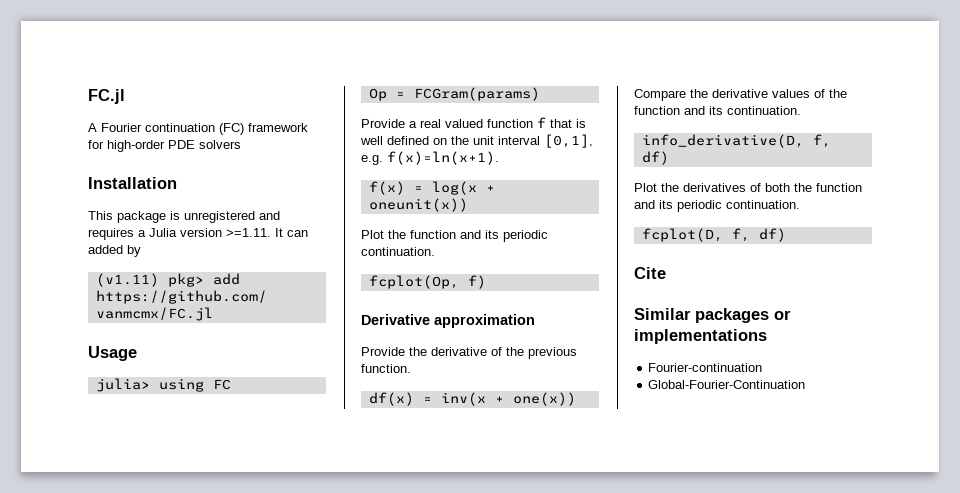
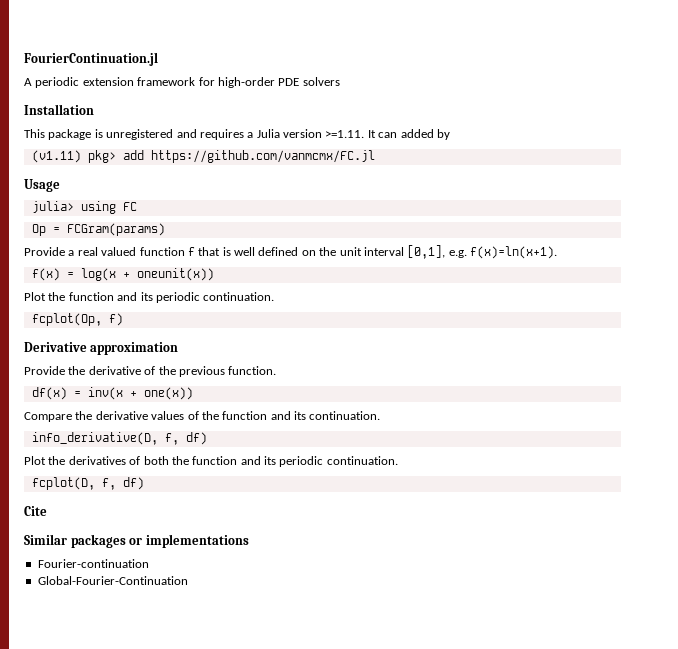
- FC.jl
+ FourierContinuation.jl
- A Fourier continuation (FC) framework for high-order PDE solvers
+ A periodic extension framework for high-order PDE solvers

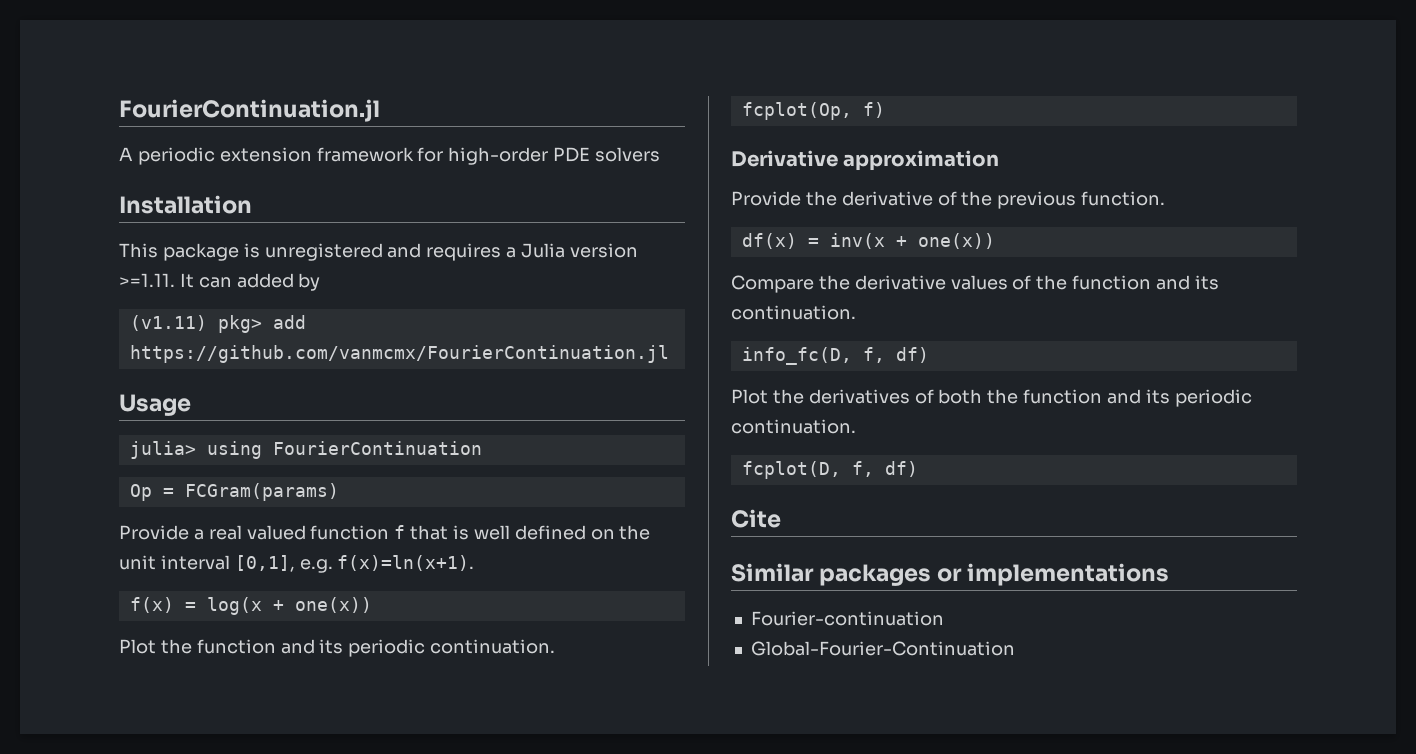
- (v1.11) pkg> add https://github.com/vanmcmx/FC.jl
+ (v1.11) pkg> add https://github.com/vanmcmx/FourierContinuation.jl
- julia> using FC
+ julia> using FourierContinuation
- f(x) = log(x + oneunit(x))
+ f(x) = log(x + one(x))
- info_derivative(D, f, df)
+ info_fc(D, f, df)

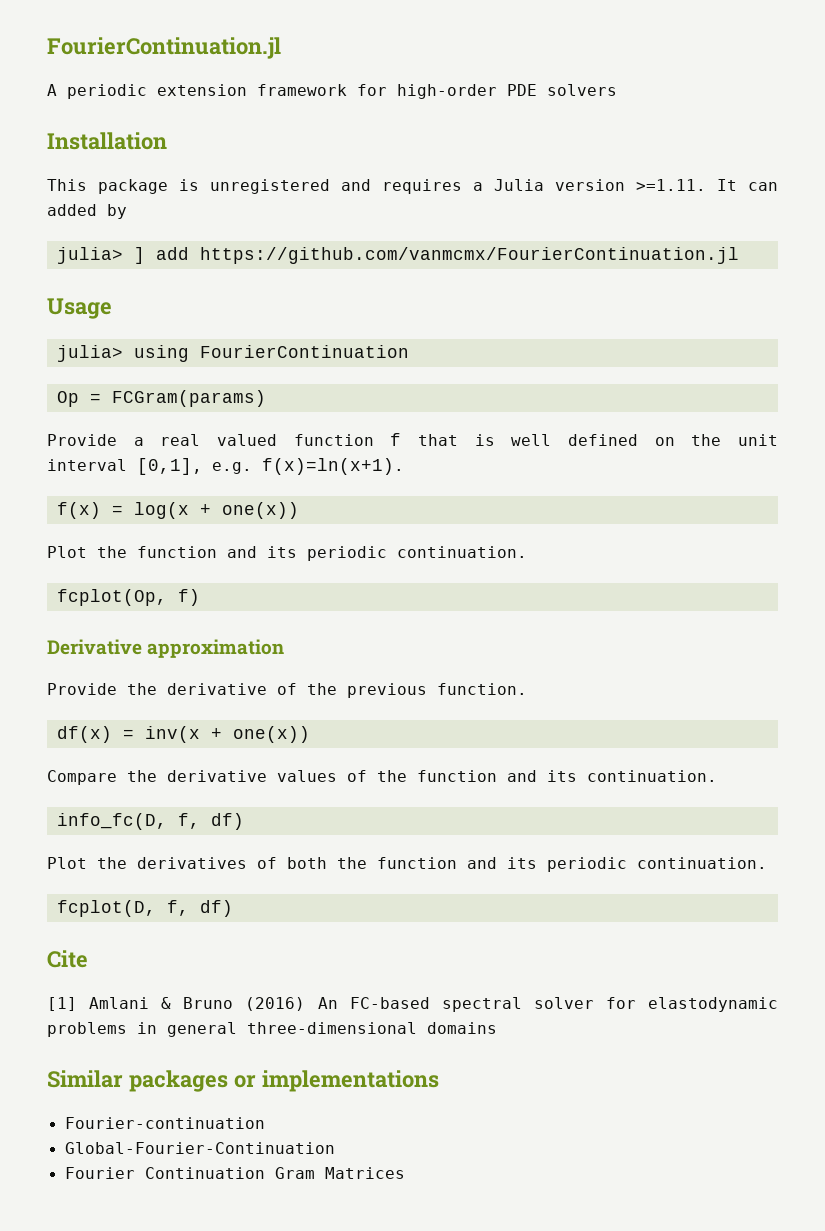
- (v1.11) pkg> add https://github.com/vanmcmx/FourierContinuation.jl
+ julia> ] add https://github.com/vanmcmx/FourierContinuation.jl
+ [1] Amlani & Bruno (2016) An FC-based spectral solver for elastodynamic problems in general three-dimensional domains
+ Fourier Continuation Gram Matrices

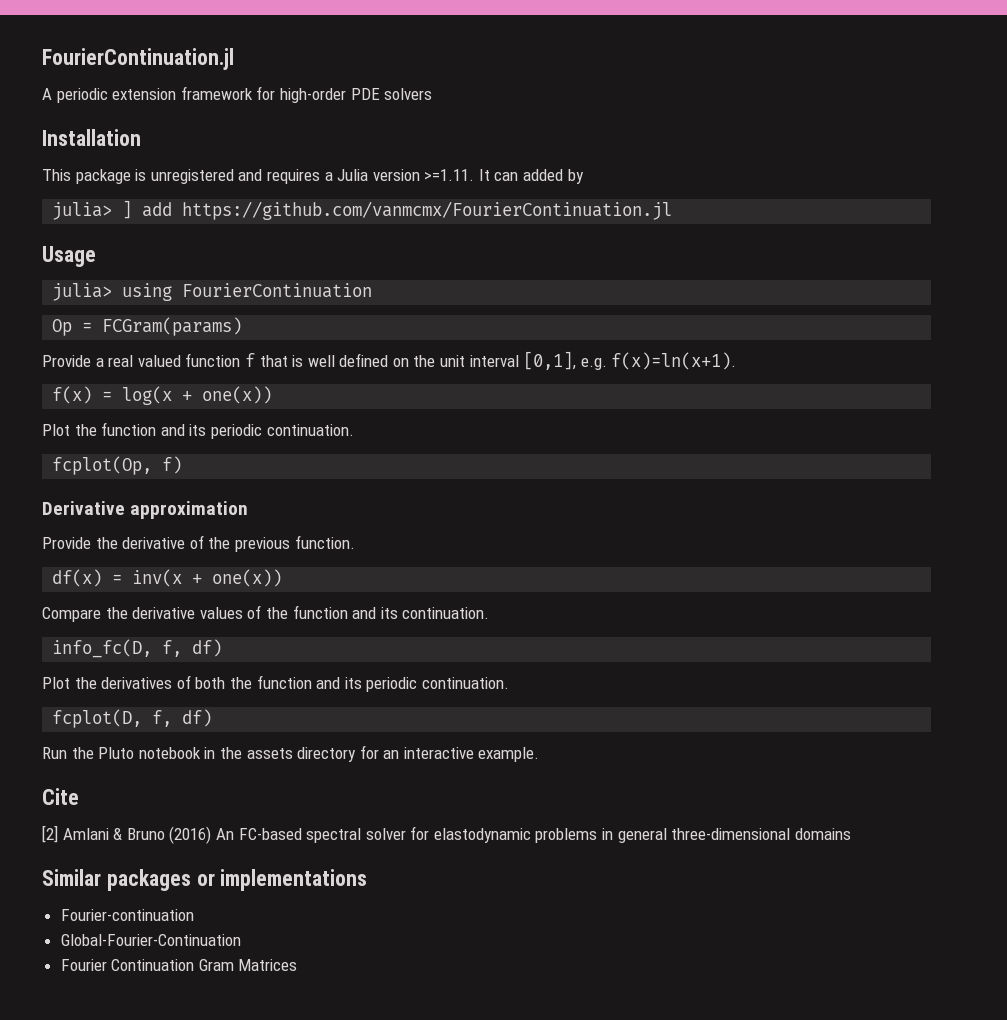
+ Run the Pluto notebook in the assets directory for an interactive example.
- [1] Amlani & Bruno (2016) An FC-based spectral solver for elastodynamic problems in general three-dimensional domains
+ [2] Amlani & Bruno (2016) An FC-based spectral solver for elastodynamic problems in general three-dimensional domains

